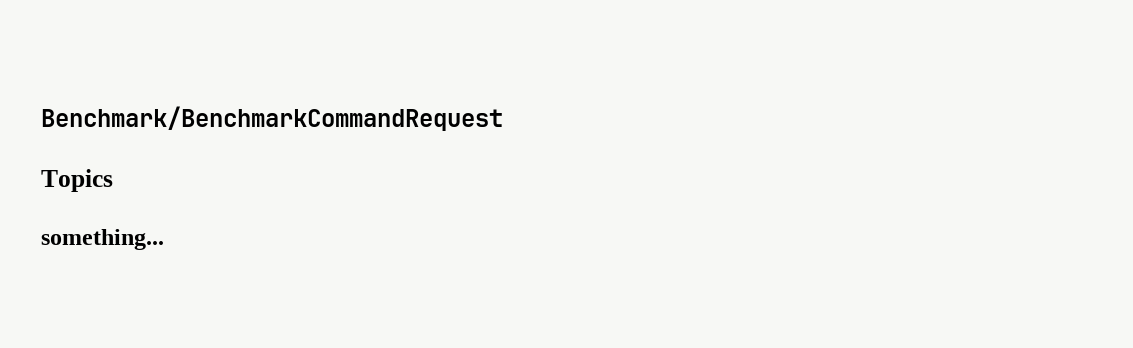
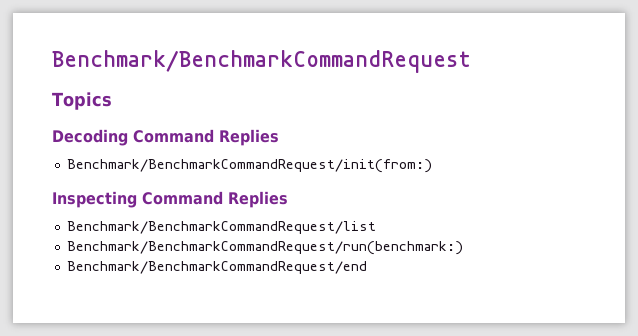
- something...
+ Decoding Command Replies
+ Benchmark/BenchmarkCommandRequest/init(from:)
+ Inspecting Command Replies
+ Benchmark/BenchmarkCommandRequest/list
+ Benchmark/BenchmarkCommandRequest/run(benchmark:)
+ Benchmark/BenchmarkCommandRequest/end

